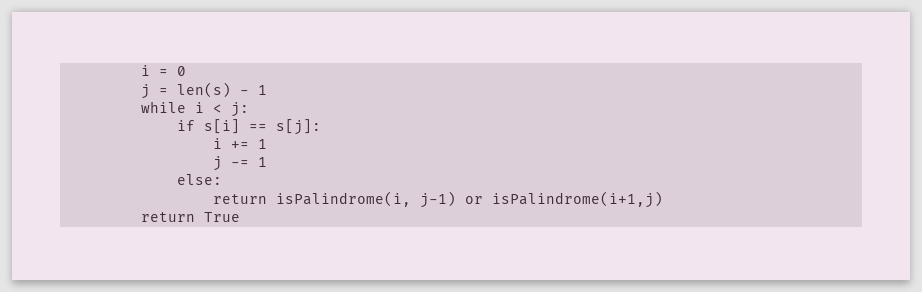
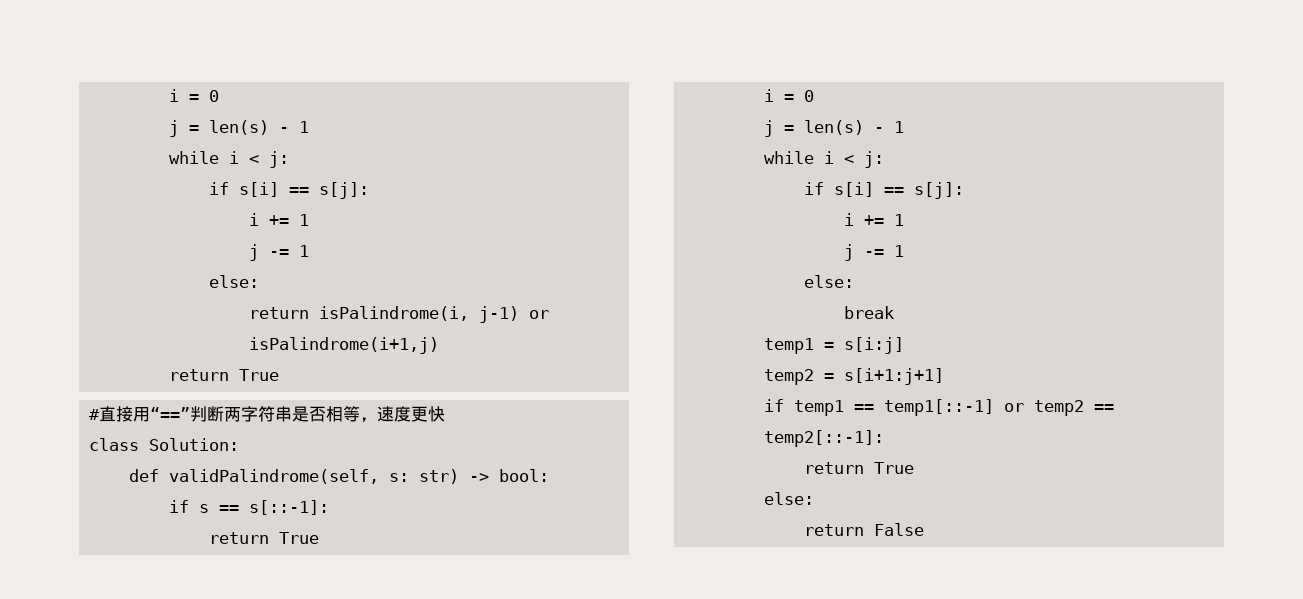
+ #直接用“==”判断两字符串是否相等，速度更快
+ class Solution:
+ def validPalindrome(self, s: str) -> bool:
+ if s == s[::-1]:
+ return True
+ i = 0
+ j = len(s) - 1
+ while i < j:
+ if s[i] == s[j]:
+ i += 1
+ j -= 1
+ else:
+ break
+ temp1 = s[i:j]
+ temp2 = s[i+1:j+1]
+ if temp1 == temp1[::-1] or temp2 == temp2[::-1]:
+ return True
+ else:
+ return False

